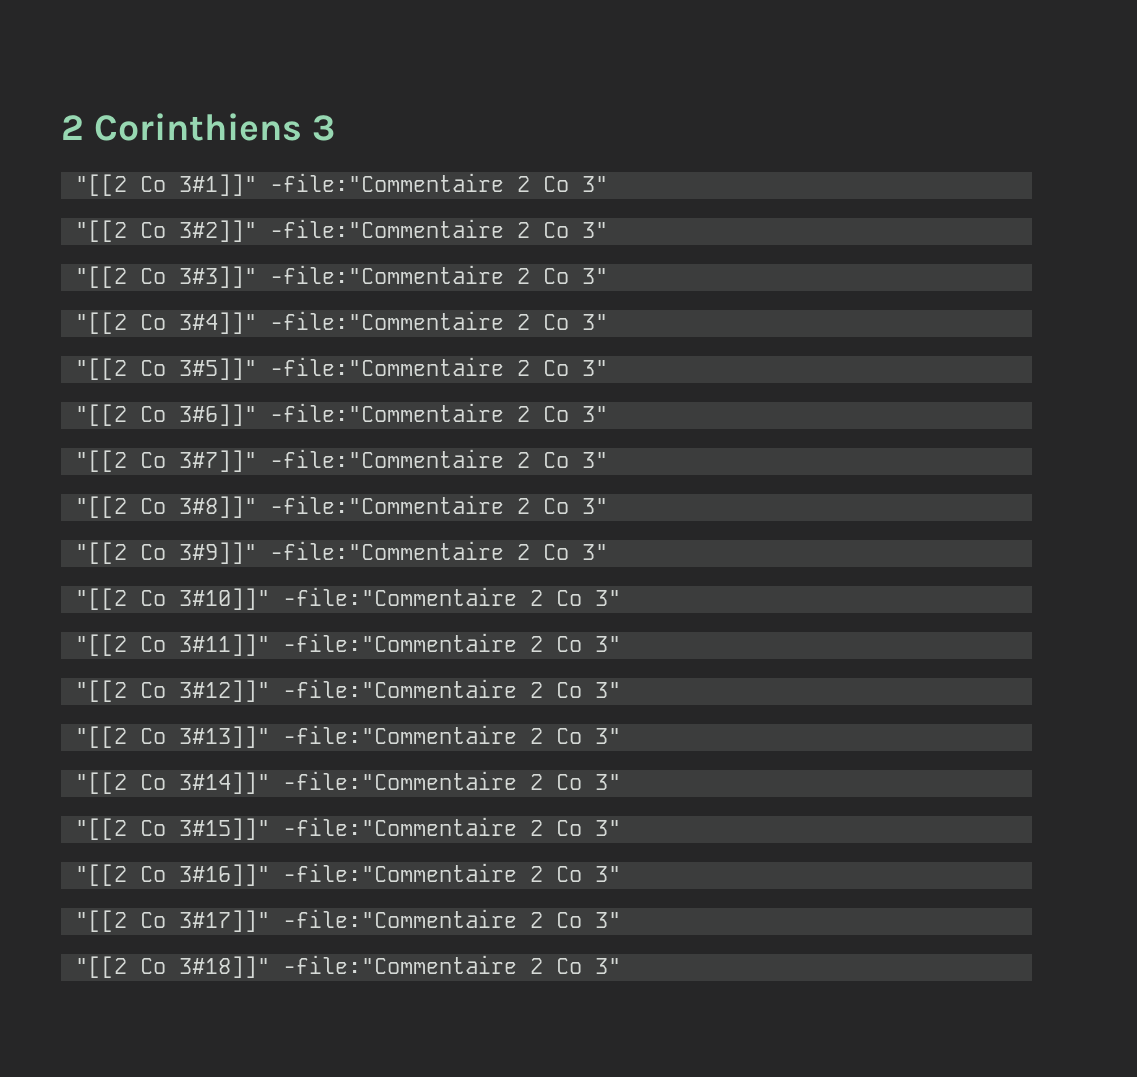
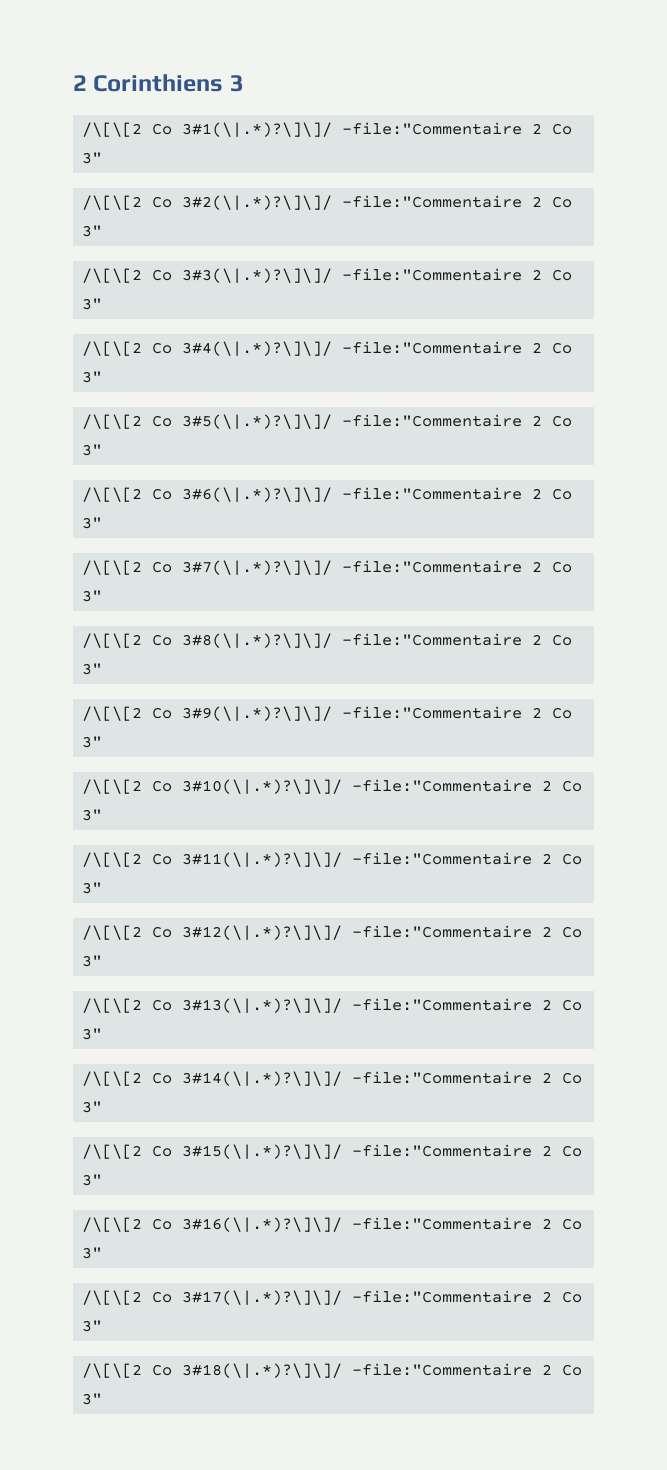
- "[[2 Co 3#1]]" -file:"Commentaire 2 Co 3"
- "[[2 Co 3#2]]" -file:"Commentaire 2 Co 3"
- "[[2 Co 3#3]]" -file:"Commentaire 2 Co 3"
- "[[2 Co 3#4]]" -file:"Commentaire 2 Co 3"
- "[[2 Co 3#5]]" -file:"Commentaire 2 Co 3"
- "[[2 Co 3#6]]" -file:"Commentaire 2 Co 3"
- "[[2 Co 3#7]]" -file:"Commentaire 2 Co 3"
- "[[2 Co 3#8]]" -file:"Commentaire 2 Co 3"
- "[[2 Co 3#9]]" -file:"Commentaire 2 Co 3"
- "[[2 Co 3#10]]" -file:"Commentaire 2 Co 3"
- "[[2 Co 3#11]]" -file:"Commentaire 2 Co 3"
- "[[2 Co 3#12]]" -file:"Commentaire 2 Co 3"
- "[[2 Co 3#13]]" -file:"Commentaire 2 Co 3"
- "[[2 Co 3#14]]" -file:"Commentaire 2 Co 3"
- "[[2 Co 3#15]]" -file:"Commentaire 2 Co 3"
- "[[2 Co 3#16]]" -file:"Commentaire 2 Co 3"
- "[[2 Co 3#17]]" -file:"Commentaire 2 Co 3"
- "[[2 Co 3#18]]" -file:"Commentaire 2 Co 3"
+ /\[\[2 Co 3#1(\|.*)?\]\]/ -file:"Commentaire 2 Co 3"
+ /\[\[2 Co 3#2(\|.*)?\]\]/ -file:"Commentaire 2 Co 3"
+ /\[\[2 Co 3#3(\|.*)?\]\]/ -file:"Commentaire 2 Co 3"
+ /\[\[2 Co 3#4(\|.*)?\]\]/ -file:"Commentaire 2 Co 3"
+ /\[\[2 Co 3#5(\|.*)?\]\]/ -file:"Commentaire 2 Co 3"
+ /\[\[2 Co 3#6(\|.*)?\]\]/ -file:"Commentaire 2 Co 3"
+ /\[\[2 Co 3#7(\|.*)?\]\]/ -file:"Commentaire 2 Co 3"
+ /\[\[2 Co 3#8(\|.*)?\]\]/ -file:"Commentaire 2 Co 3"
+ /\[\[2 Co 3#9(\|.*)?\]\]/ -file:"Commentaire 2 Co 3"
+ /\[\[2 Co 3#10(\|.*)?\]\]/ -file:"Commentaire 2 Co 3"
+ /\[\[2 Co 3#11(\|.*)?\]\]/ -file:"Commentaire 2 Co 3"
+ /\[\[2 Co 3#12(\|.*)?\]\]/ -file:"Commentaire 2 Co 3"
+ /\[\[2 Co 3#13(\|.*)?\]\]/ -file:"Commentaire 2 Co 3"
+ /\[\[2 Co 3#14(\|.*)?\]\]/ -file:"Commentaire 2 Co 3"
+ /\[\[2 Co 3#15(\|.*)?\]\]/ -file:"Commentaire 2 Co 3"
+ /\[\[2 Co 3#16(\|.*)?\]\]/ -file:"Commentaire 2 Co 3"
+ /\[\[2 Co 3#17(\|.*)?\]\]/ -file:"Commentaire 2 Co 3"
+ /\[\[2 Co 3#18(\|.*)?\]\]/ -file:"Commentaire 2 Co 3"

